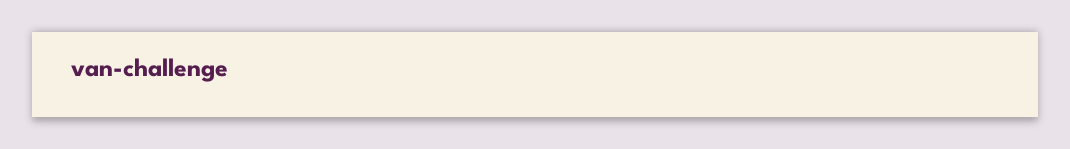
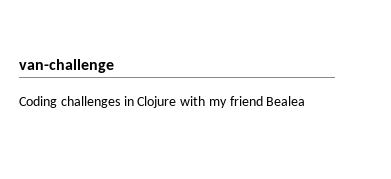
+ Coding challenges in Clojure with my friend Bealea

